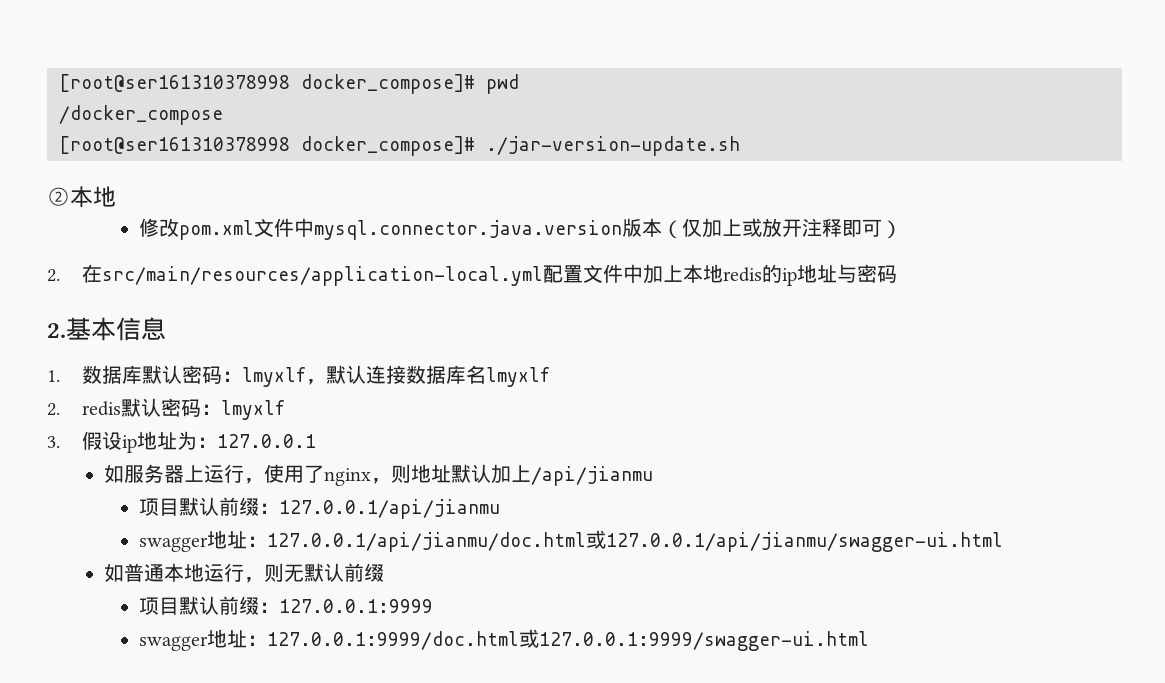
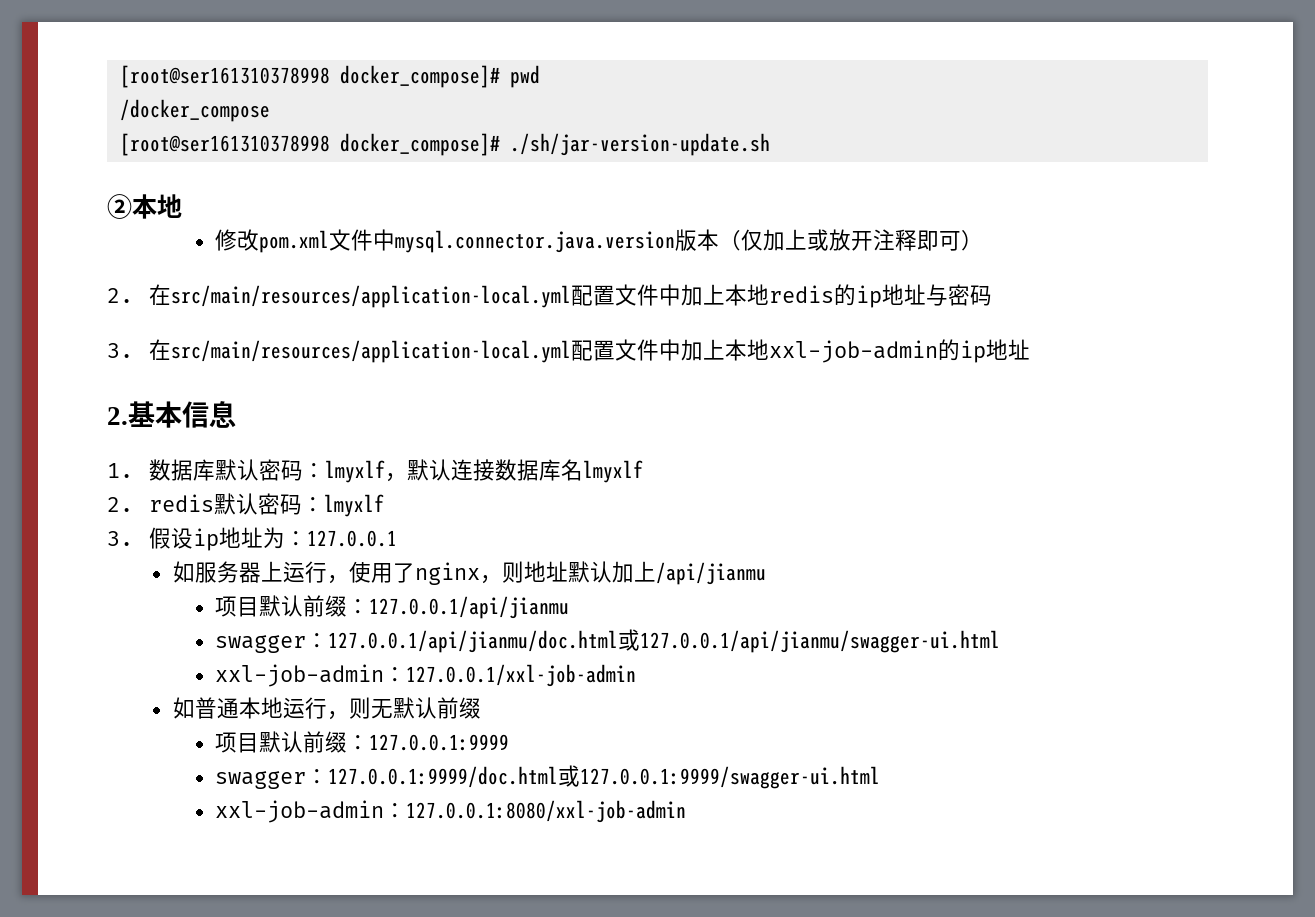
- [root@ser161310378998 docker_compose]# ./jar-version-update.sh
+ [root@ser161310378998 docker_compose]# ./sh/jar-version-update.sh
+ 3.在src/main/resources/application-local.yml配置文件中加上本地xxl-job-admin的ip地址
- swagger地址：127.0.0.1/api/jianmu/doc.html或127.0.0.1/api/jianmu/swagger-ui.html
+ swagger：127.0.0.1/api/jianmu/doc.html或127.0.0.1/api/jianmu/swagger-ui.html
+ xxl-job-admin：127.0.0.1/xxl-job-admin
- swagger地址：127.0.0.1:9999/doc.html或127.0.0.1:9999/swagger-ui.html
+ swagger：127.0.0.1:9999/doc.html或127.0.0.1:9999/swagger-ui.html
+ xxl-job-admin：127.0.0.1:8080/xxl-job-admin

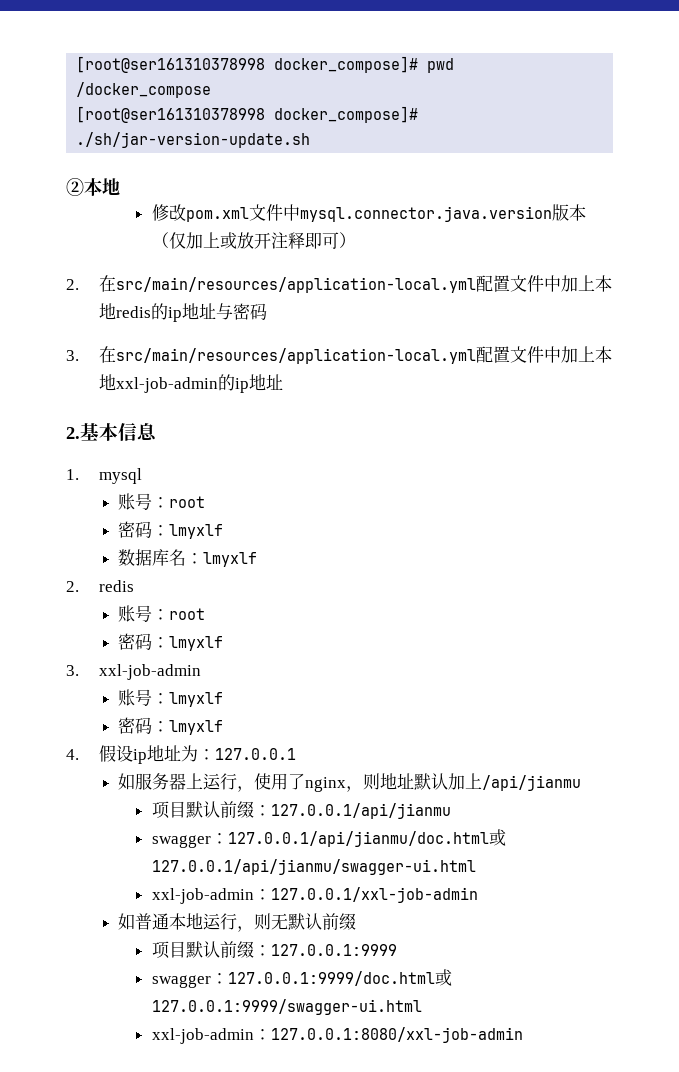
- 1.数据库默认密码：lmyxlf，默认连接数据库名lmyxlf
+ 1. mysql
+ 账号：root
+ 密码：lmyxlf
+ 数据库名：lmyxlf
- 2. redis默认密码：lmyxlf
- 3.假设ip地址为：127.0.0.1
+ 2. redis
+ 账号：root
+ 密码：lmyxlf
+ 3. xxl-job-admin
+ 账号：lmyxlf
+ 密码：lmyxlf
+ 4.假设ip地址为：127.0.0.1

